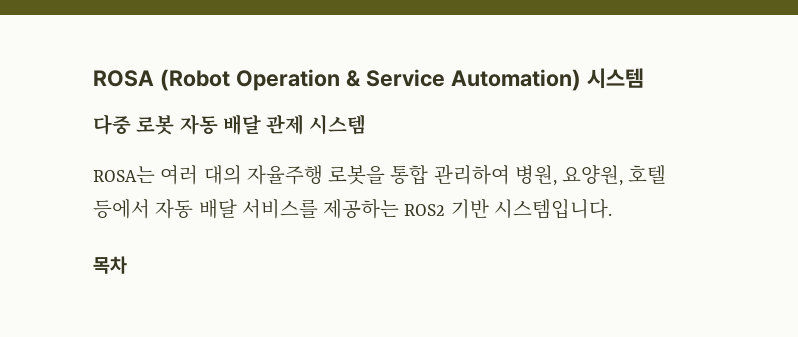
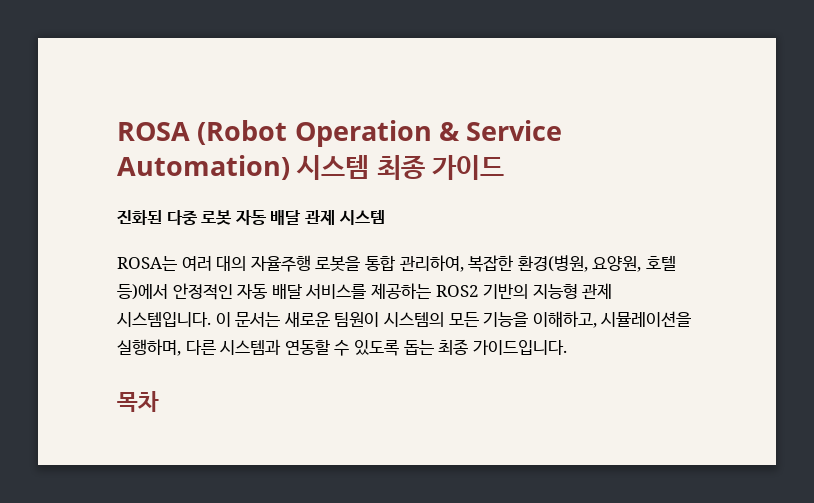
- ROSA (Robot Operation & Service Automation) 시스템
- 다중 로봇 자동 배달 관제 시스템
+ ROSA (Robot Operation & Service Automation) 시스템 최종 가이드
+ 진화된 다중 로봇 자동 배달 관제 시스템
- ROSA는 여러 대의 자율주행 로봇을 통합 관리하여 병원, 요양원, 호텔 등에서 자동 배달 서비스를 제공하는 ROS2 기반 시스템입니다.
+ ROSA는 여러 대의 자율주행 로봇을 통합 관리하여, 복잡한 환경(병원, 요양원, 호텔 등)에서 안정적인 자동 배달 서비스를 제공하는 ROS2 기반의 지능형 관제 시스템입니다. 이 문서는 새로운 팀원이 시스템의 모든 기능을 이해하고, 시뮬레이션을 실행하며, 다른 시스템과 연동할 수 있도록 돕는 최종 가이드입니다.

